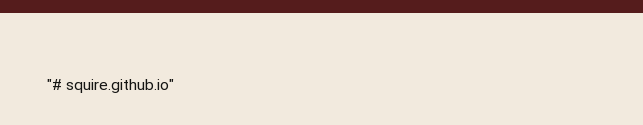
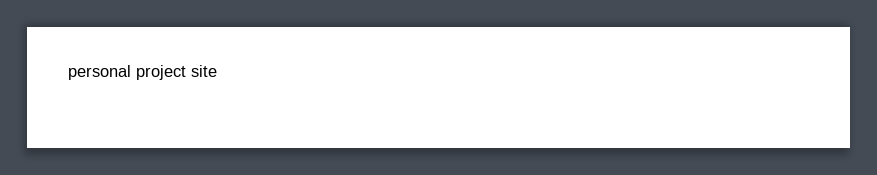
- "# squire.github.io"
+ personal project site

